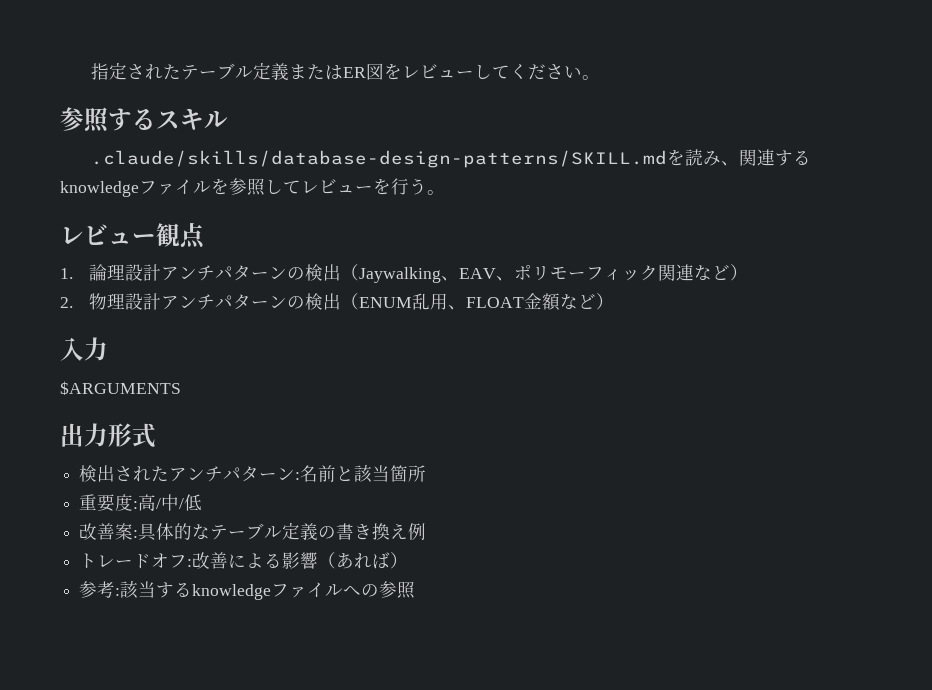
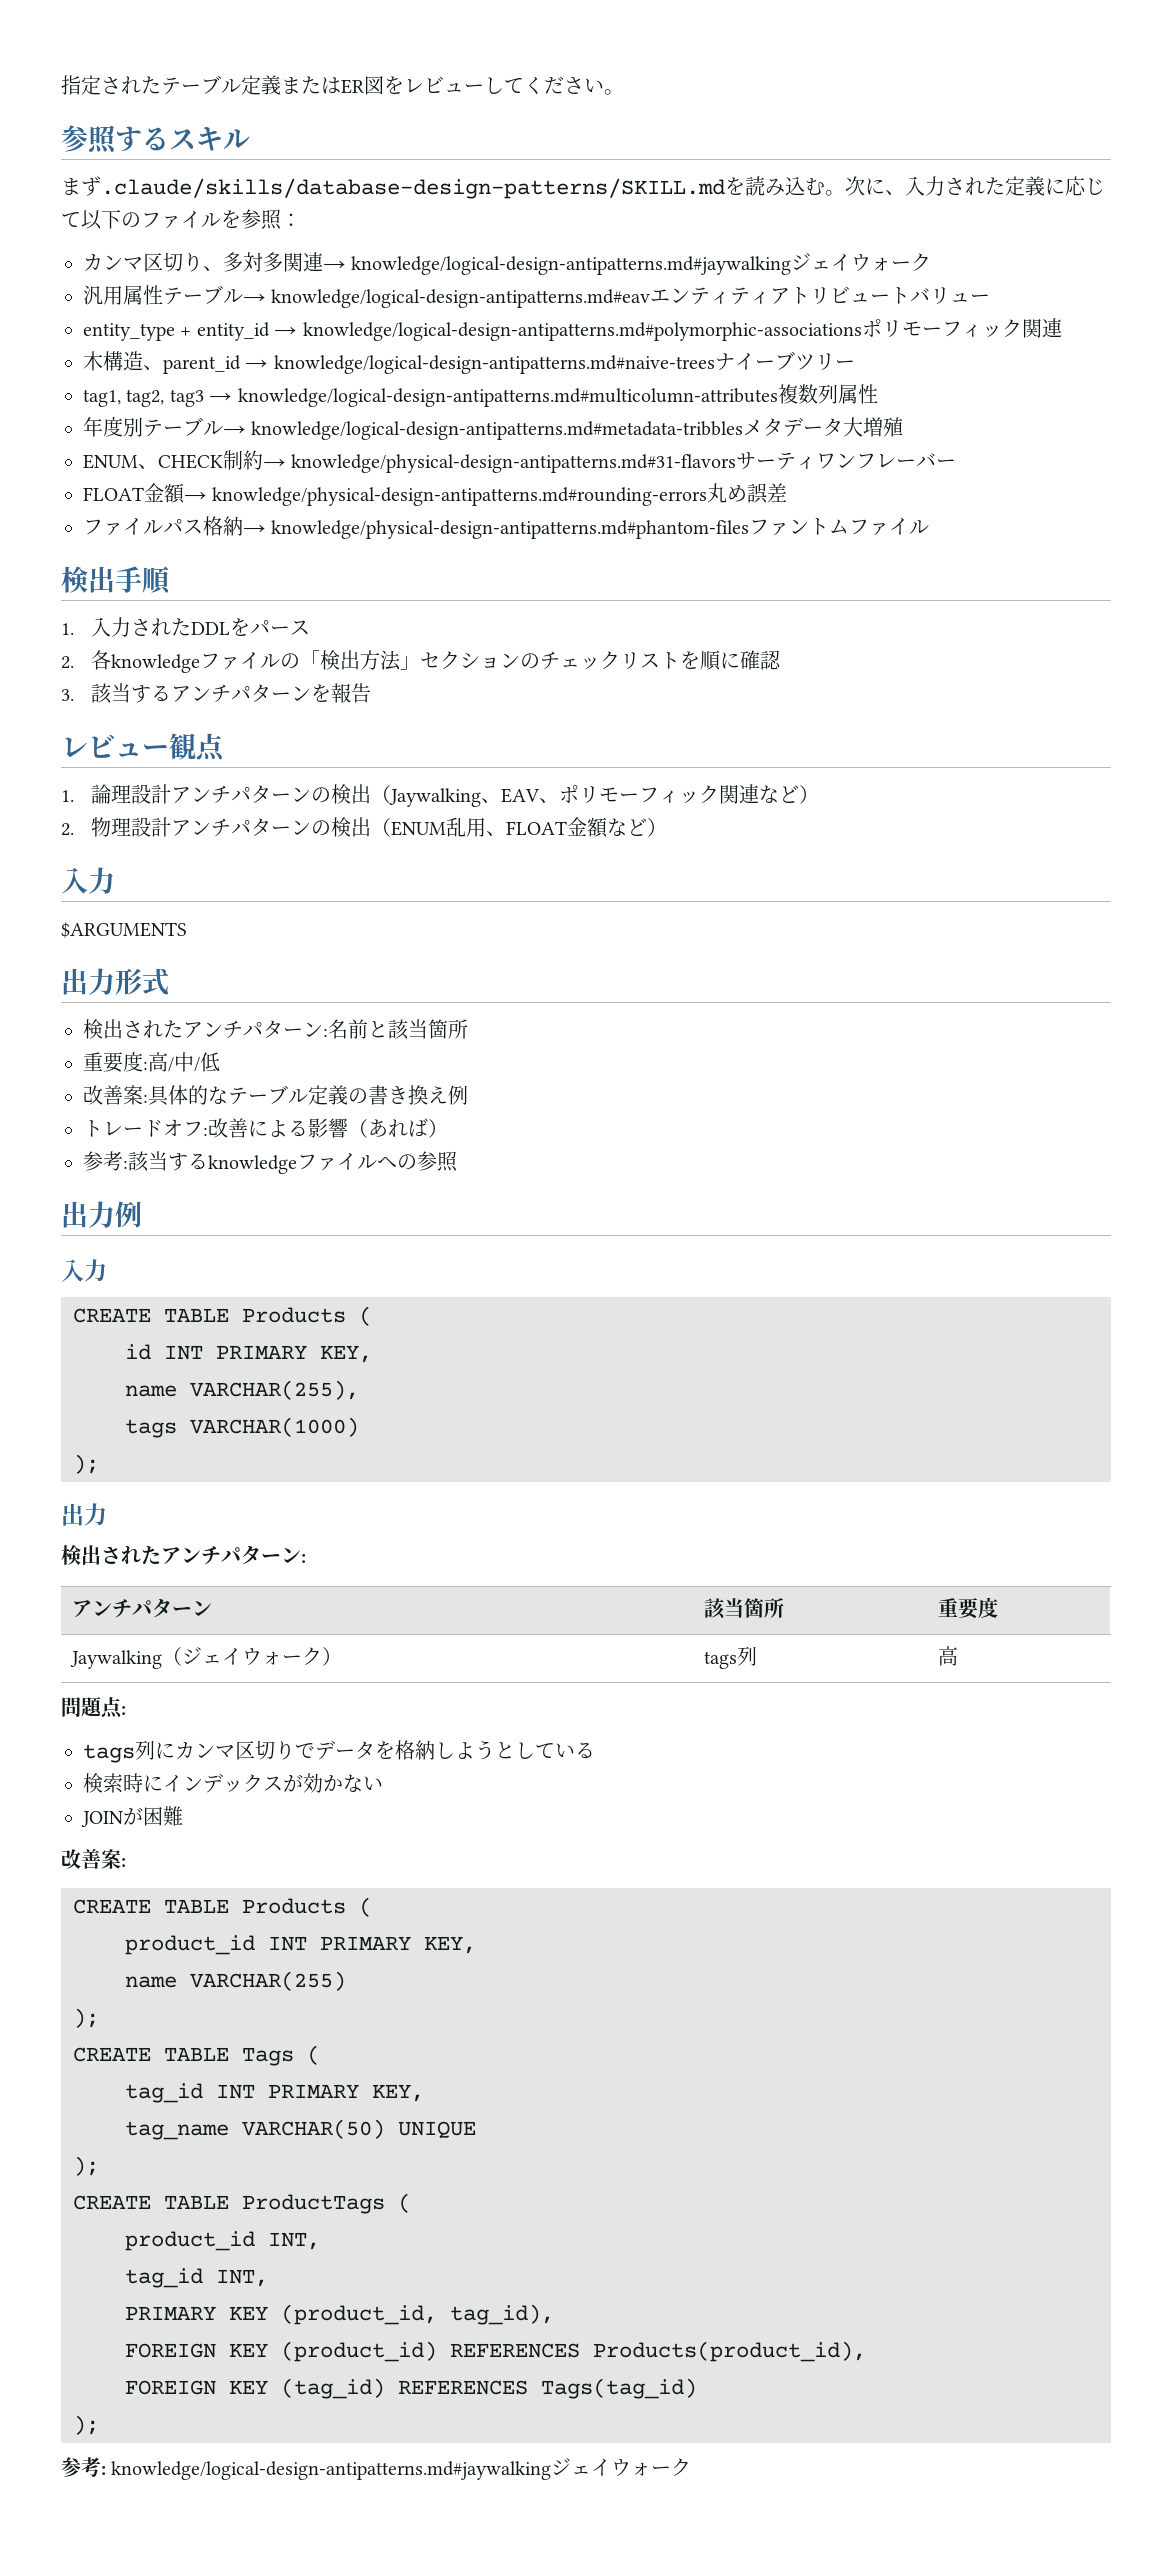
- .claude/skills/database-design-patterns/SKILL.mdを読み、関連するknowledgeファイルを参照してレビューを行う。
+ まず.claude/skills/database-design-patterns/SKILL.mdを読み込む。次に、入力された定義に応じて以下のファイルを参照：
+ カンマ区切り、多対多関連→ knowledge/logical-design-antipatterns.md#jaywalkingジェイウォーク
+ 汎用属性テーブル→ knowledge/logical-design-antipatterns.md#eavエンティティアトリビュートバリュー
+ entity_type + entity_id → knowledge/logical-design-antipatterns.md#polymorphic-associationsポリモーフィック関連
+ 木構造、parent_id → knowledge/logical-design-antipatterns.md#naive-treesナイーブツリー
+ tag1, tag2, tag3 → knowledge/logical-design-antipatterns.md#multicolumn-attributes複数列属性
+ 年度別テーブル→ knowledge/logical-design-antipatterns.md#metadata-tribblesメタデータ大増殖
+ ENUM、CHECK制約→ knowledge/physical-design-antipatterns.md#31-flavorsサーティワンフレーバー
+ FLOAT金額→ knowledge/physical-design-antipatterns.md#rounding-errors丸め誤差
+ ファイルパス格納→ knowledge/physical-design-antipatterns.md#phantom-filesファントムファイル
+ 検出手順
+ 1.入力されたDDLをパース
+ 2.各knowledgeファイルの「検出方法」セクションのチェックリストを順に確認
+ 3.該当するアンチパターンを報告
+ 出力例
+ 入力
+ CREATE TABLE Products (
+ id INT PRIMARY KEY,
+ name VARCHAR(255),
+ tags VARCHAR(1000)
+ );
+ 出力
+ 検出されたアンチパターン:
+ アンチパターン | 該当箇所 | 重要度
+ Jaywalking（ジェイウォーク） | tags列 | 高
+ 問題点:
+ tags列にカンマ区切りでデータを格納しようとしている
+ 検索時にインデックスが効かない
+ JOINが困難
+ 改善案:
+ CREATE TABLE Products (
+ product_id INT PRIMARY KEY,
+ name VARCHAR(255)
+ );
+ CREATE TABLE Tags (
+ tag_id INT PRIMARY KEY,
+ tag_name VARCHAR(50) UNIQUE
+ );
+ CREATE TABLE ProductTags (
+ product_id INT,
+ tag_id INT,
+ PRIMARY KEY (product_id, tag_id),
+ FOREIGN KEY (product_id) REFERENCES Products(product_id),
+ FOREIGN KEY (tag_id) REFERENCES Tags(tag_id)
+ );
+ 参考: knowledge/logical-design-antipatterns.md#jaywalkingジェイウォーク

